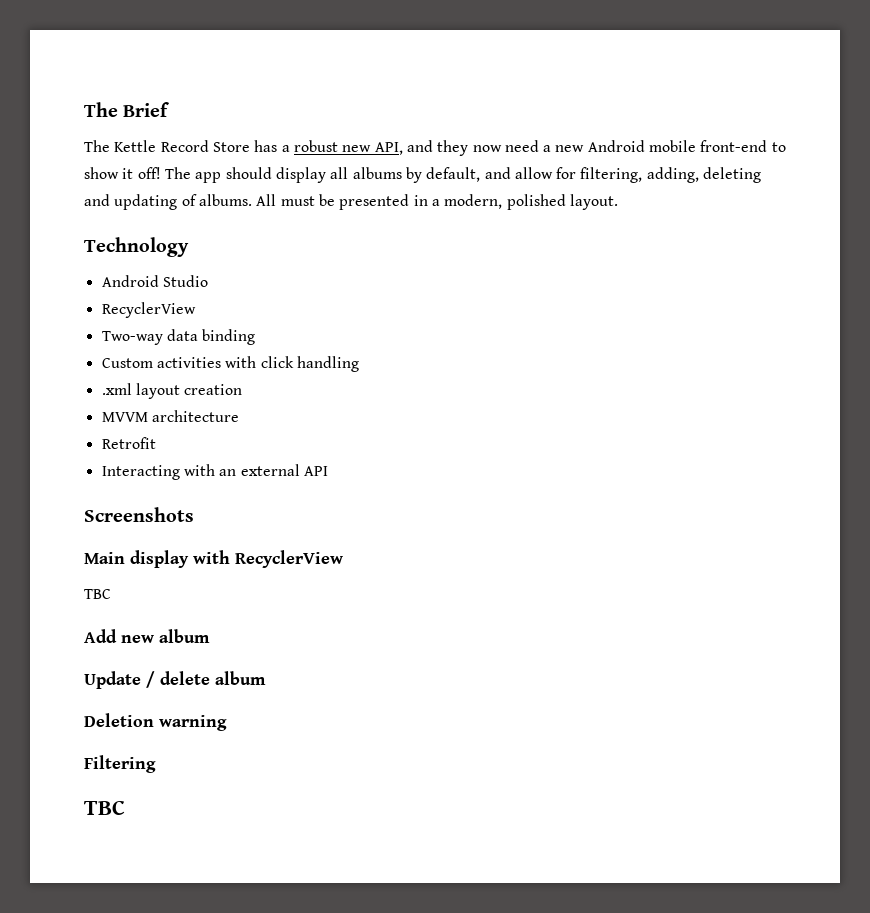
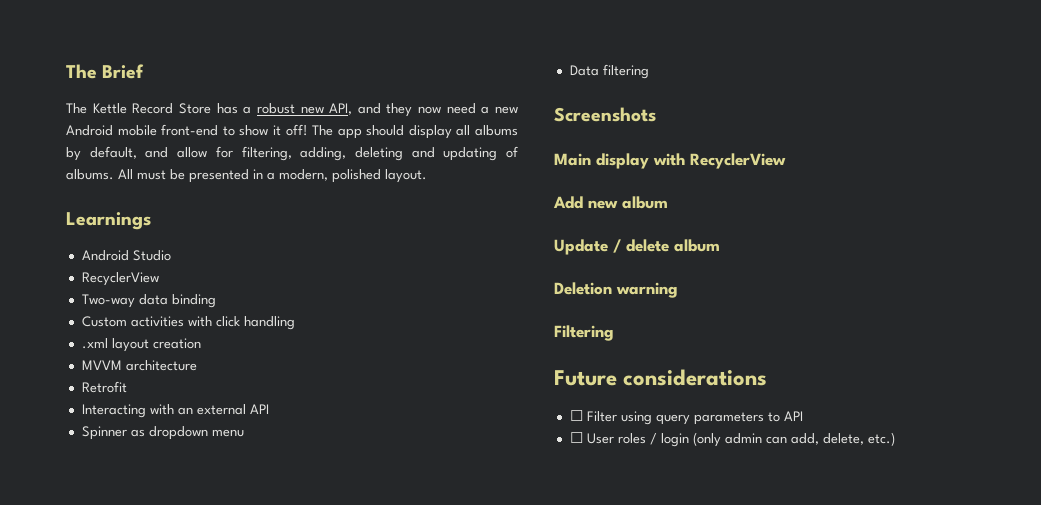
- Technology
+ Learnings
+ Spinner as dropdown menu
+ Data filtering
  Main display with RecyclerView
- TBC
  Filtering
- TBC
+ Future considerations
+ ☐ Filter using query parameters to API
+ ☐ User roles / login (only admin can add, delete, etc.)

